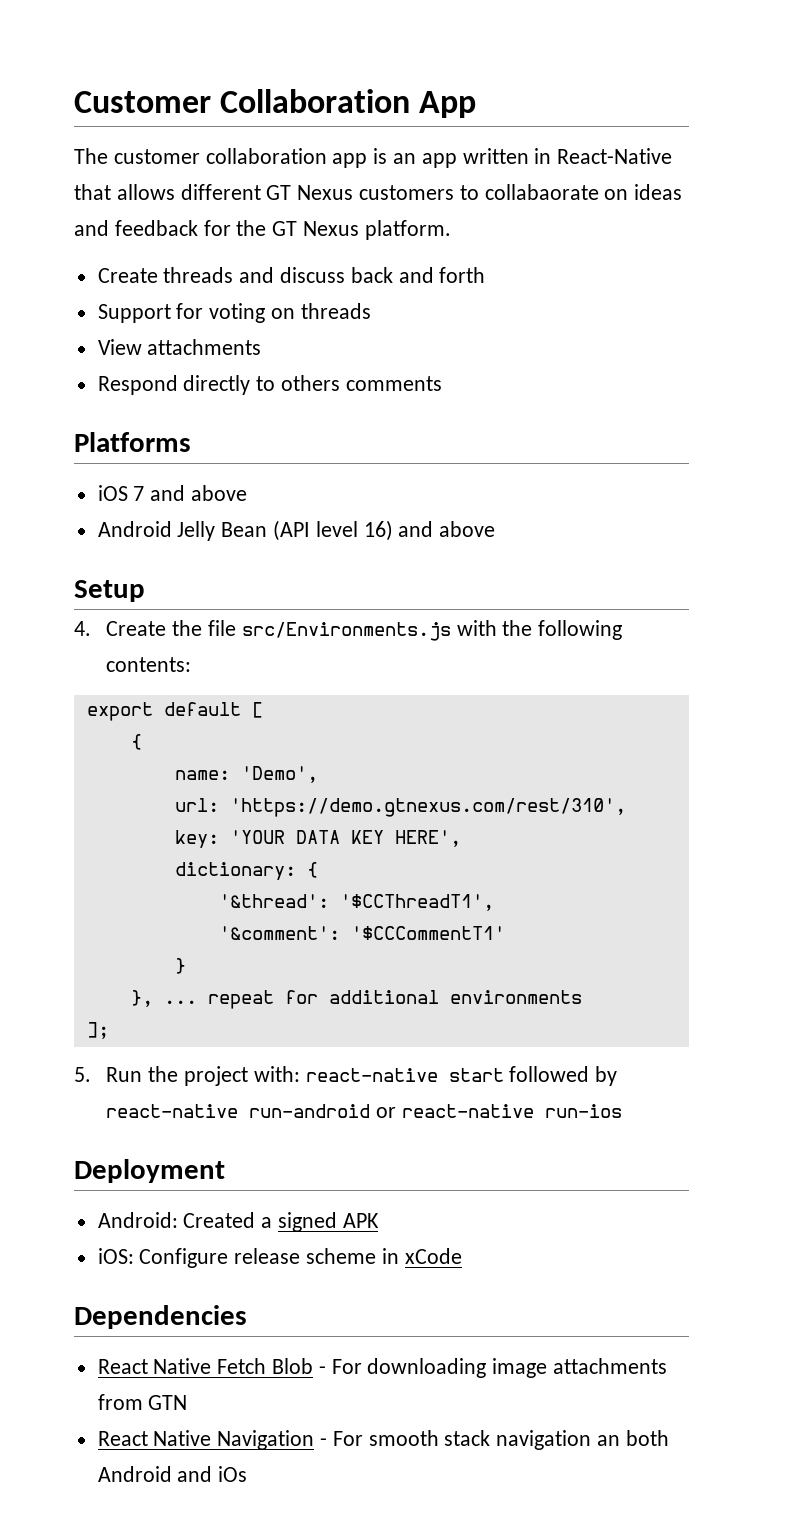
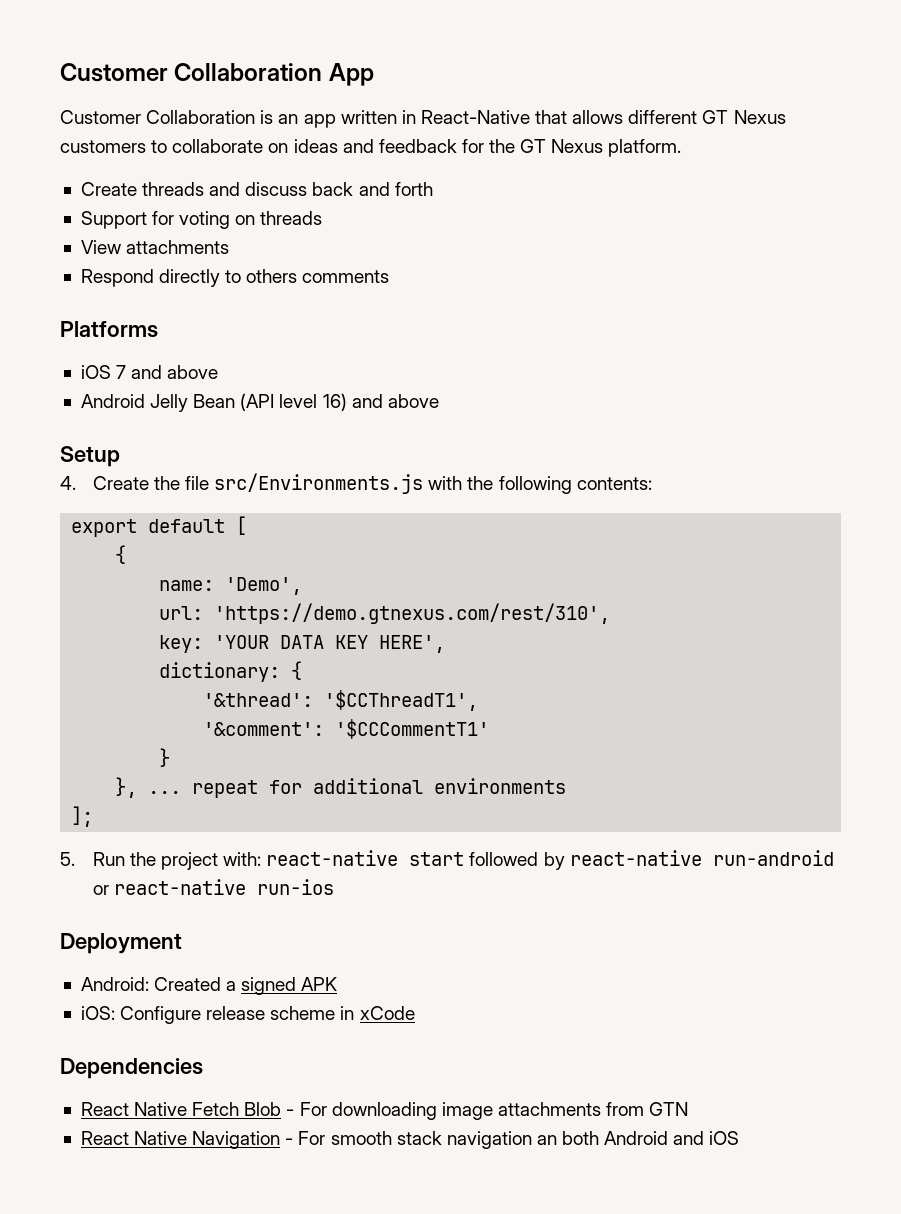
- The customer collaboration app is an app written in React-Native that allows different GT Nexus customers to collabaorate on ideas and feedback for the GT Nexus platform.
+ Customer Collaboration is an app written in React-Native that allows different GT Nexus customers to collaborate on ideas and feedback for the GT Nexus platform.
- React Native Navigation - For smooth stack navigation an both Android and iOs
+ React Native Navigation - For smooth stack navigation an both Android and iOS

